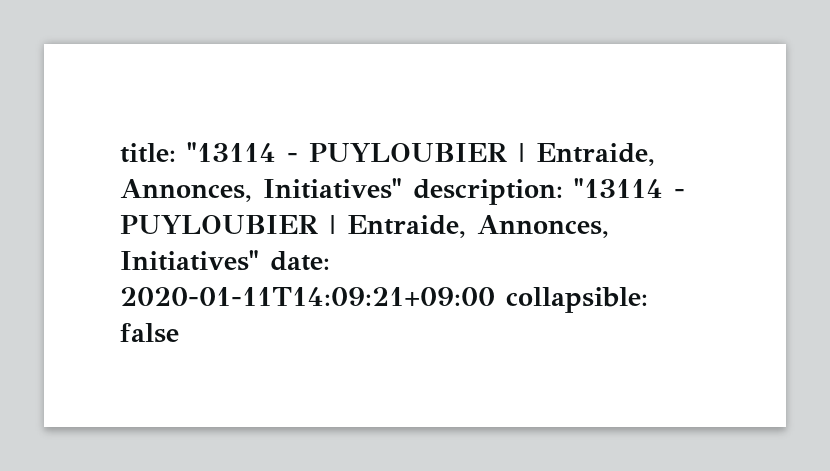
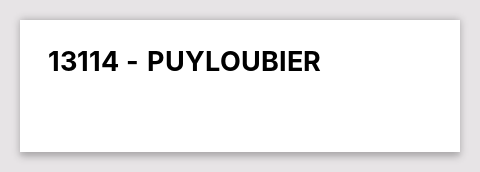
- title: "13114 - PUYLOUBIER | Entraide, Annonces, Initiatives" description: "13114 - PUYLOUBIER | Entraide, Annonces, Initiatives" date: 2020-01-11T14:09:21+09:00 collapsible: false
+ 13114 - PUYLOUBIER

